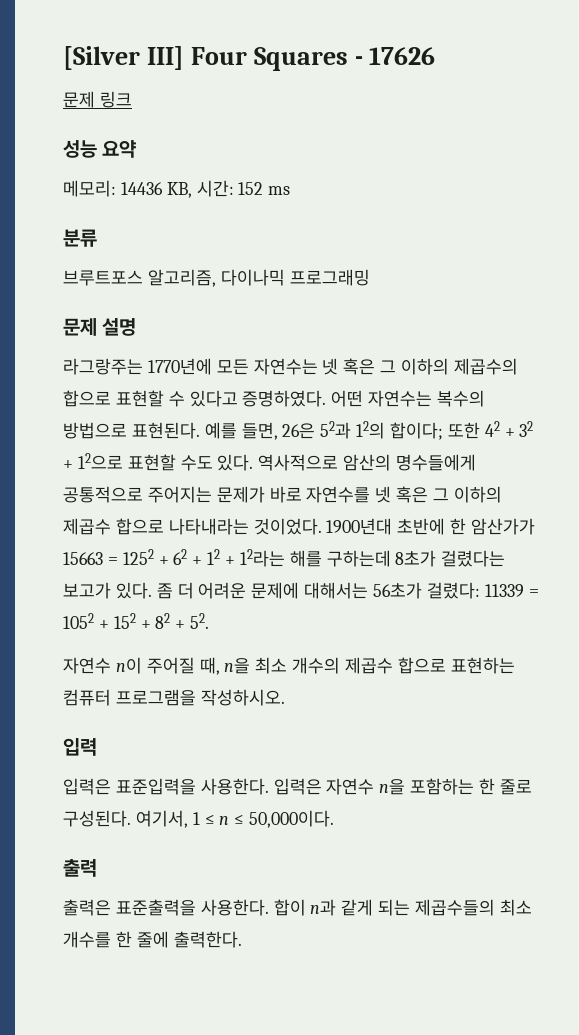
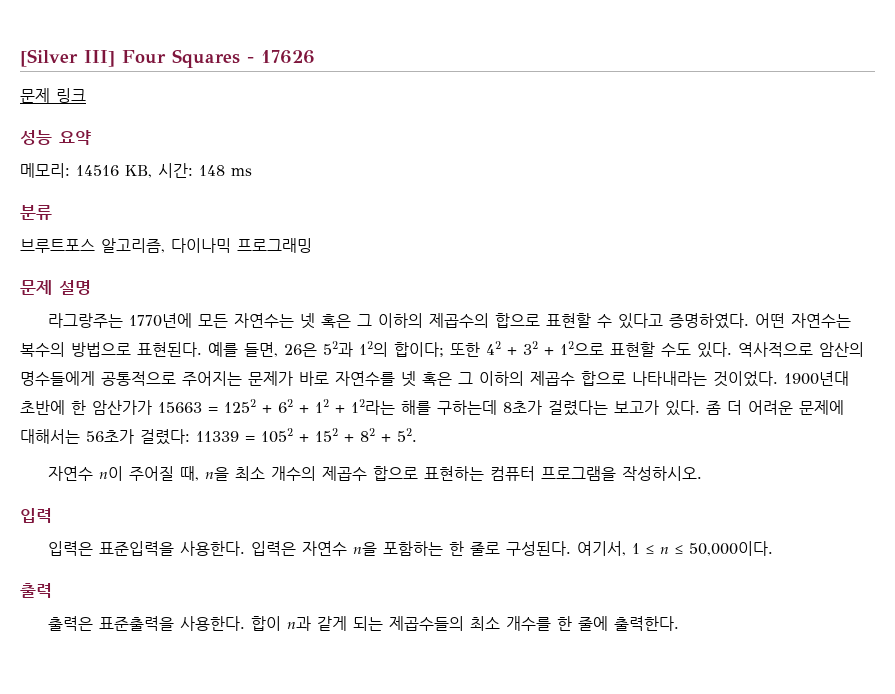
- 메모리: 14436 KB, 시간: 152 ms
+ 메모리: 14516 KB, 시간: 148 ms

